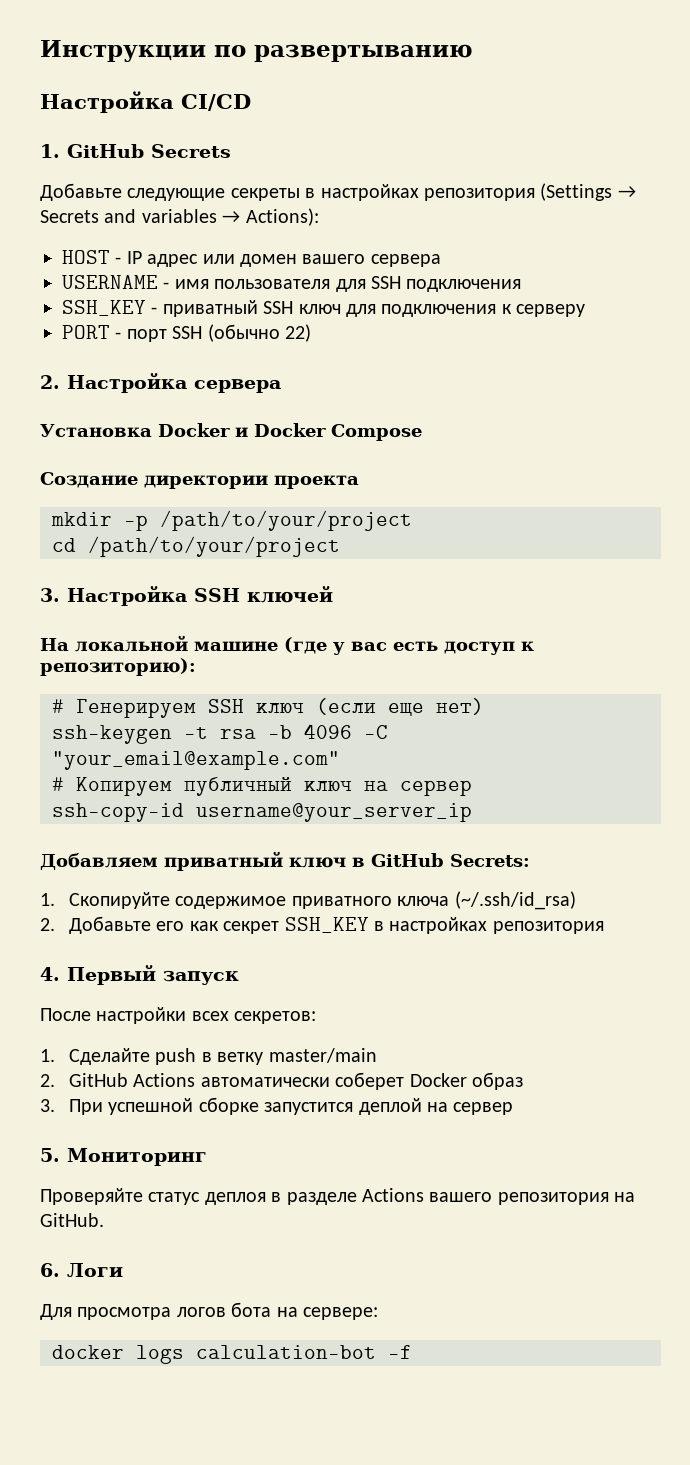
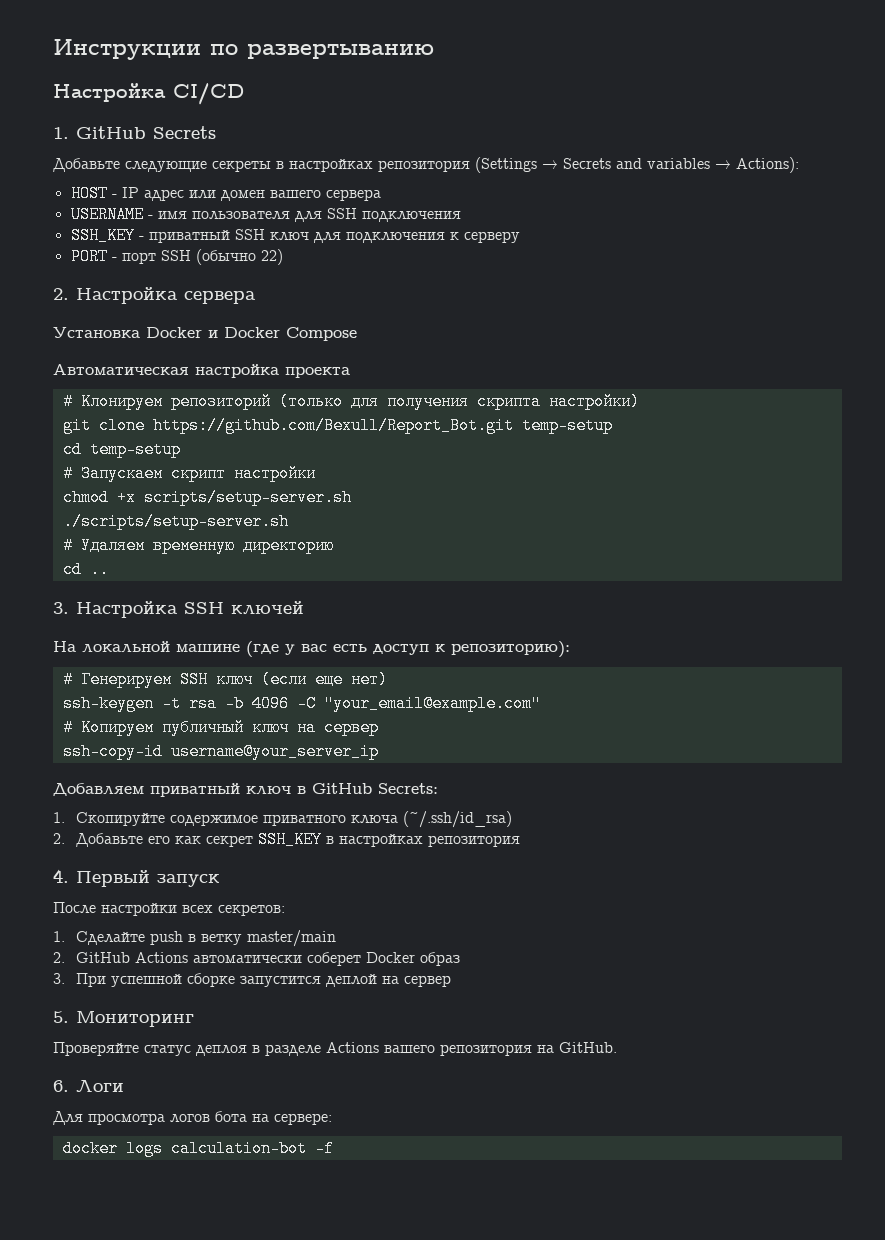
- Создание директории проекта
+ Автоматическая настройка проекта
- mkdir -p /path/to/your/project
- cd /path/to/your/project
+ # Клонируем репозиторий (только для получения скрипта настройки)
+ git clone https://github.com/Bexull/Report_Bot.git temp-setup
+ cd temp-setup
+ # Запускаем скрипт настройки
+ chmod +x scripts/setup-server.sh
+ ./scripts/setup-server.sh
+ # Удаляем временную директорию
+ cd ..

